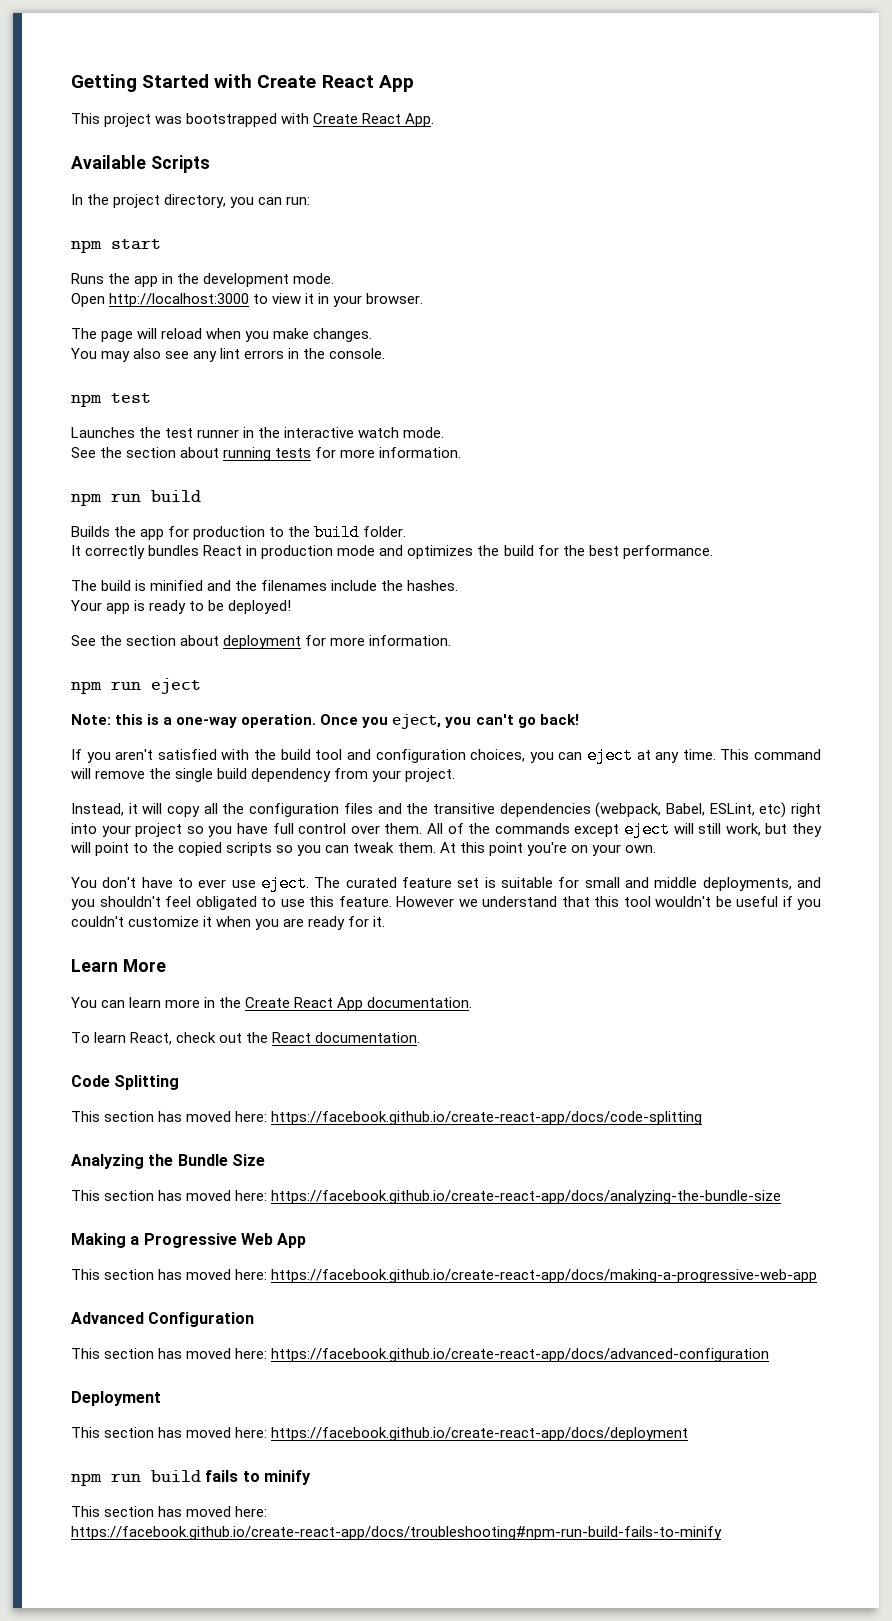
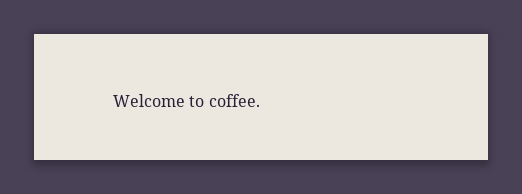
- Getting Started with Create React App
- This project was bootstrapped with Create React App.
- Available Scripts
- In the project directory, you can run:
- npm start
- Runs the app in the development mode.
- Open http://localhost:3000 to view it in your browser.
- The page will reload when you make changes.
- You may also see any lint errors in the console.
- npm test
- Launches the test runner in the interactive watch mode.
- See the section about running tests for more information.
- npm run build
- Builds the app for production to the build folder.
- It correctly bundles React in production mode and optimizes the build for the best performance.
- The build is minified and the filenames include the hashes.
- Your app is ready to be deployed!
- See the section about deployment for more information.
- npm run eject
- Note: this is a one-way operation. Once you eject, you can't go back!
- If you aren't satisfied with the build tool and configuration choices, you can eject at any time. This command will remove the single build dependency from your project.
- Instead, it will copy all the configuration files and the transitive dependencies (webpack, Babel, ESLint, etc) right into your project so you have full control over them. All of the commands except eject will still work, but they will point to the copied scripts so you can tweak them. At this point you're on your own.
- You don't have to ever use eject. The curated feature set is suitable for small and middle deployments, and you shouldn't feel obligated to use this feature. However we understand that this tool wouldn't be useful if you couldn't customize it when you are ready for it.
- Learn More
- You can learn more in the Create React App documentation.
- To learn React, check out the React documentation.
- Code Splitting
- This section has moved here: https://facebook.github.io/create-react-app/docs/code-splitting
- Analyzing the Bundle Size
- This section has moved here: https://facebook.github.io/create-react-app/docs/analyzing-the-bundle-size
- Making a Progressive Web App
- This section has moved here: https://facebook.github.io/create-react-app/docs/making-a-progressive-web-app
- Advanced Configuration
- This section has moved here: https://facebook.github.io/create-react-app/docs/advanced-configuration
- Deployment
- This section has moved here: https://facebook.github.io/create-react-app/docs/deployment
- npm run build fails to minify
- This section has moved here: https://facebook.github.io/create-react-app/docs/troubleshooting#npm-run-build-fails-to-minify
+ Welcome to coffee.

